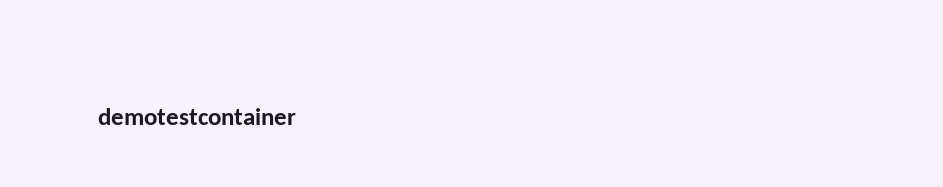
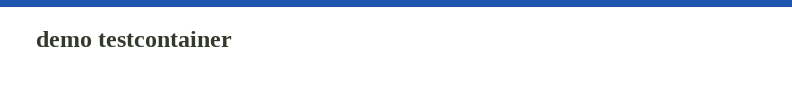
- demotestcontainer
+ demo testcontainer

